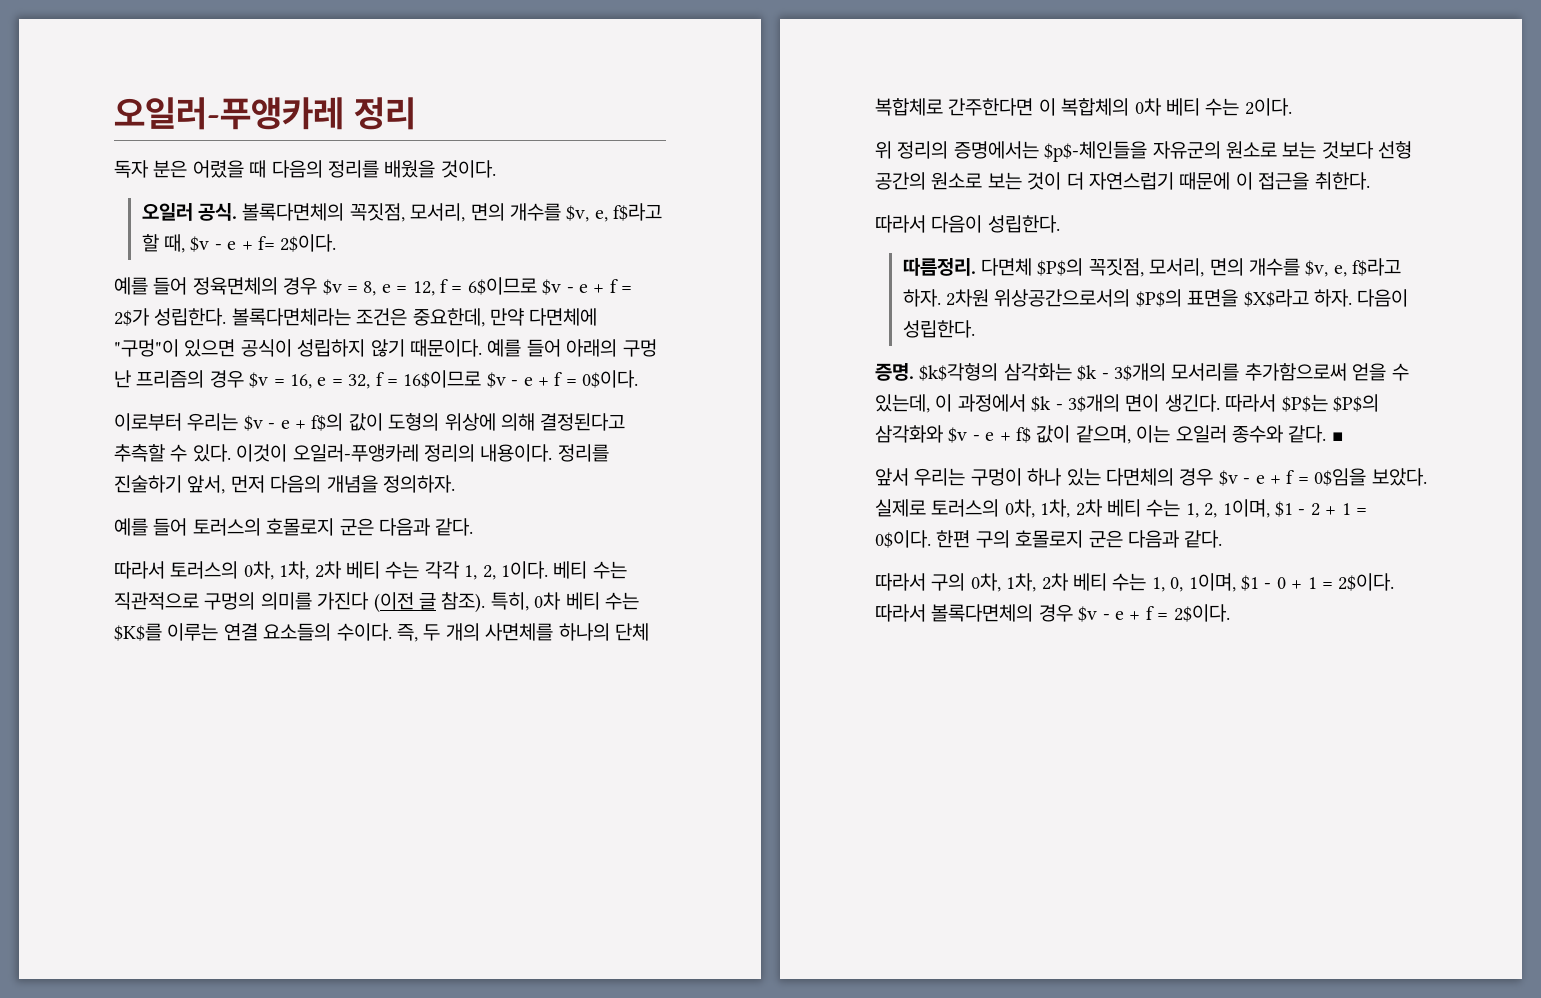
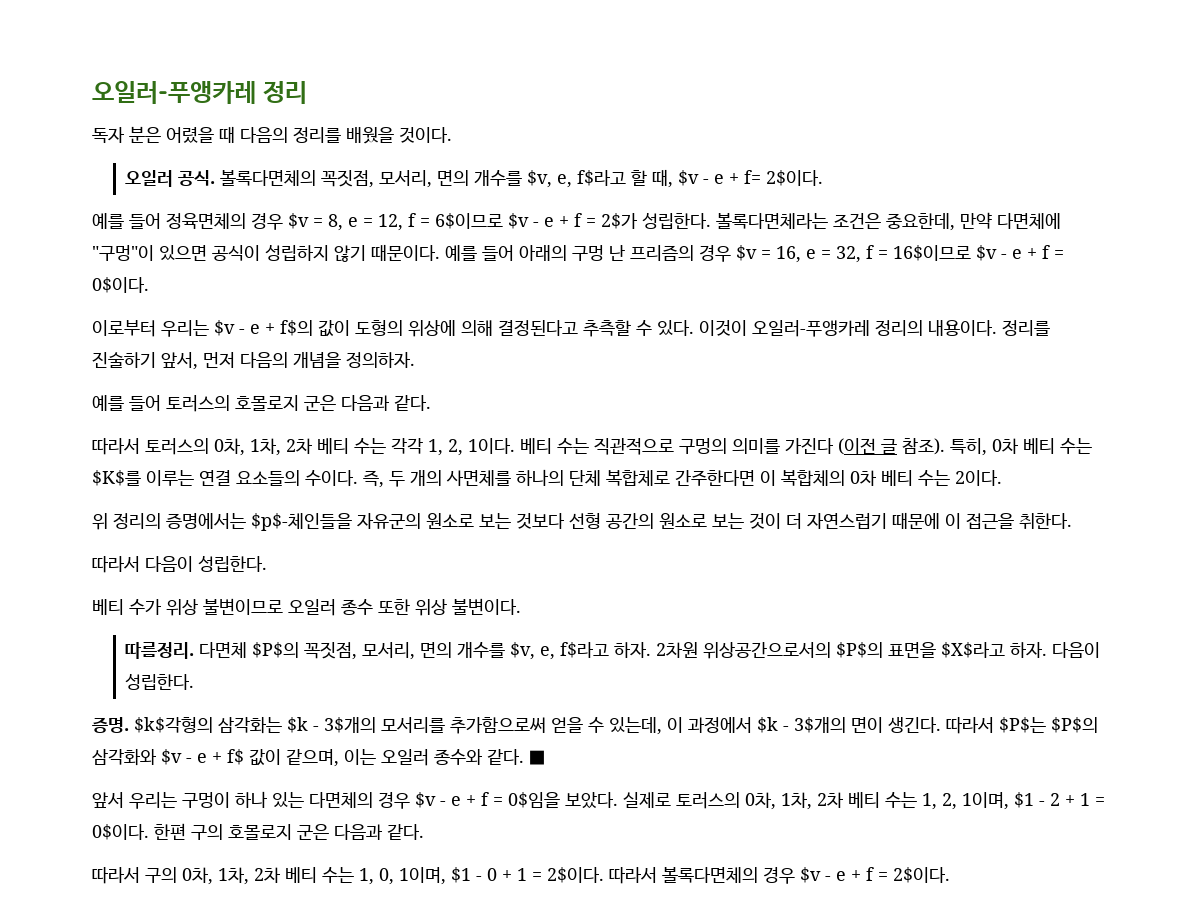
+ 베티 수가 위상 불변이므로 오일러 종수 또한 위상 불변이다.

